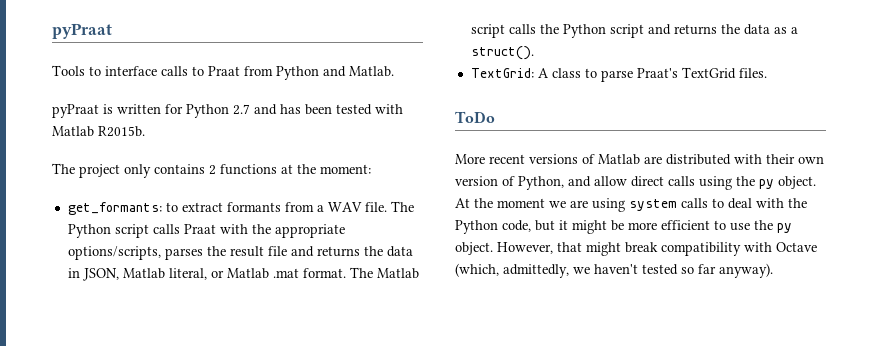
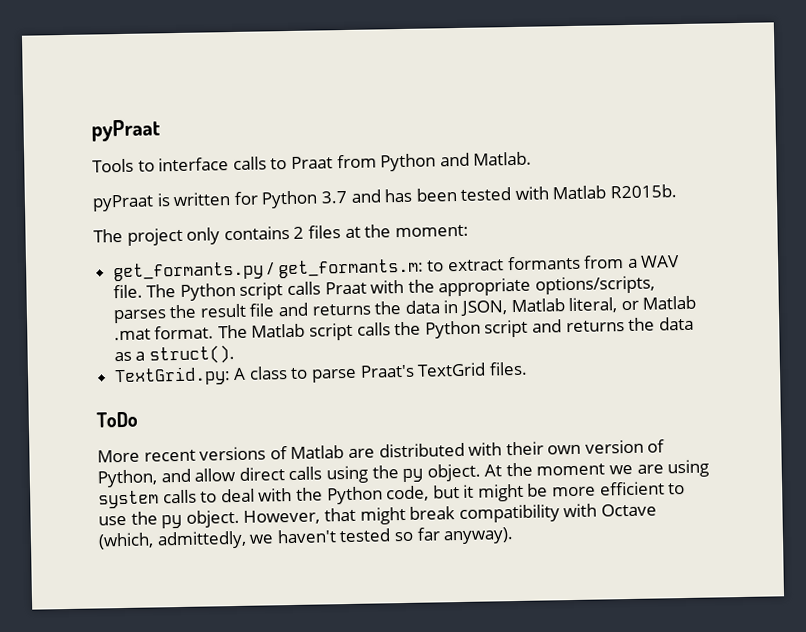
- pyPraat is written for Python 2.7 and has been tested with Matlab R2015b.
+ pyPraat is written for Python 3.7 and has been tested with Matlab R2015b.
- The project only contains 2 functions at the moment:
+ The project only contains 2 files at the moment:
- get_formants: to extract formants from a WAV file.
+ get_formants.py / get_formants.m: to extract formants from a WAV file.
- TextGrid: A class to parse Praat's TextGrid files.
+ TextGrid.py: A class to parse Praat's TextGrid files.

